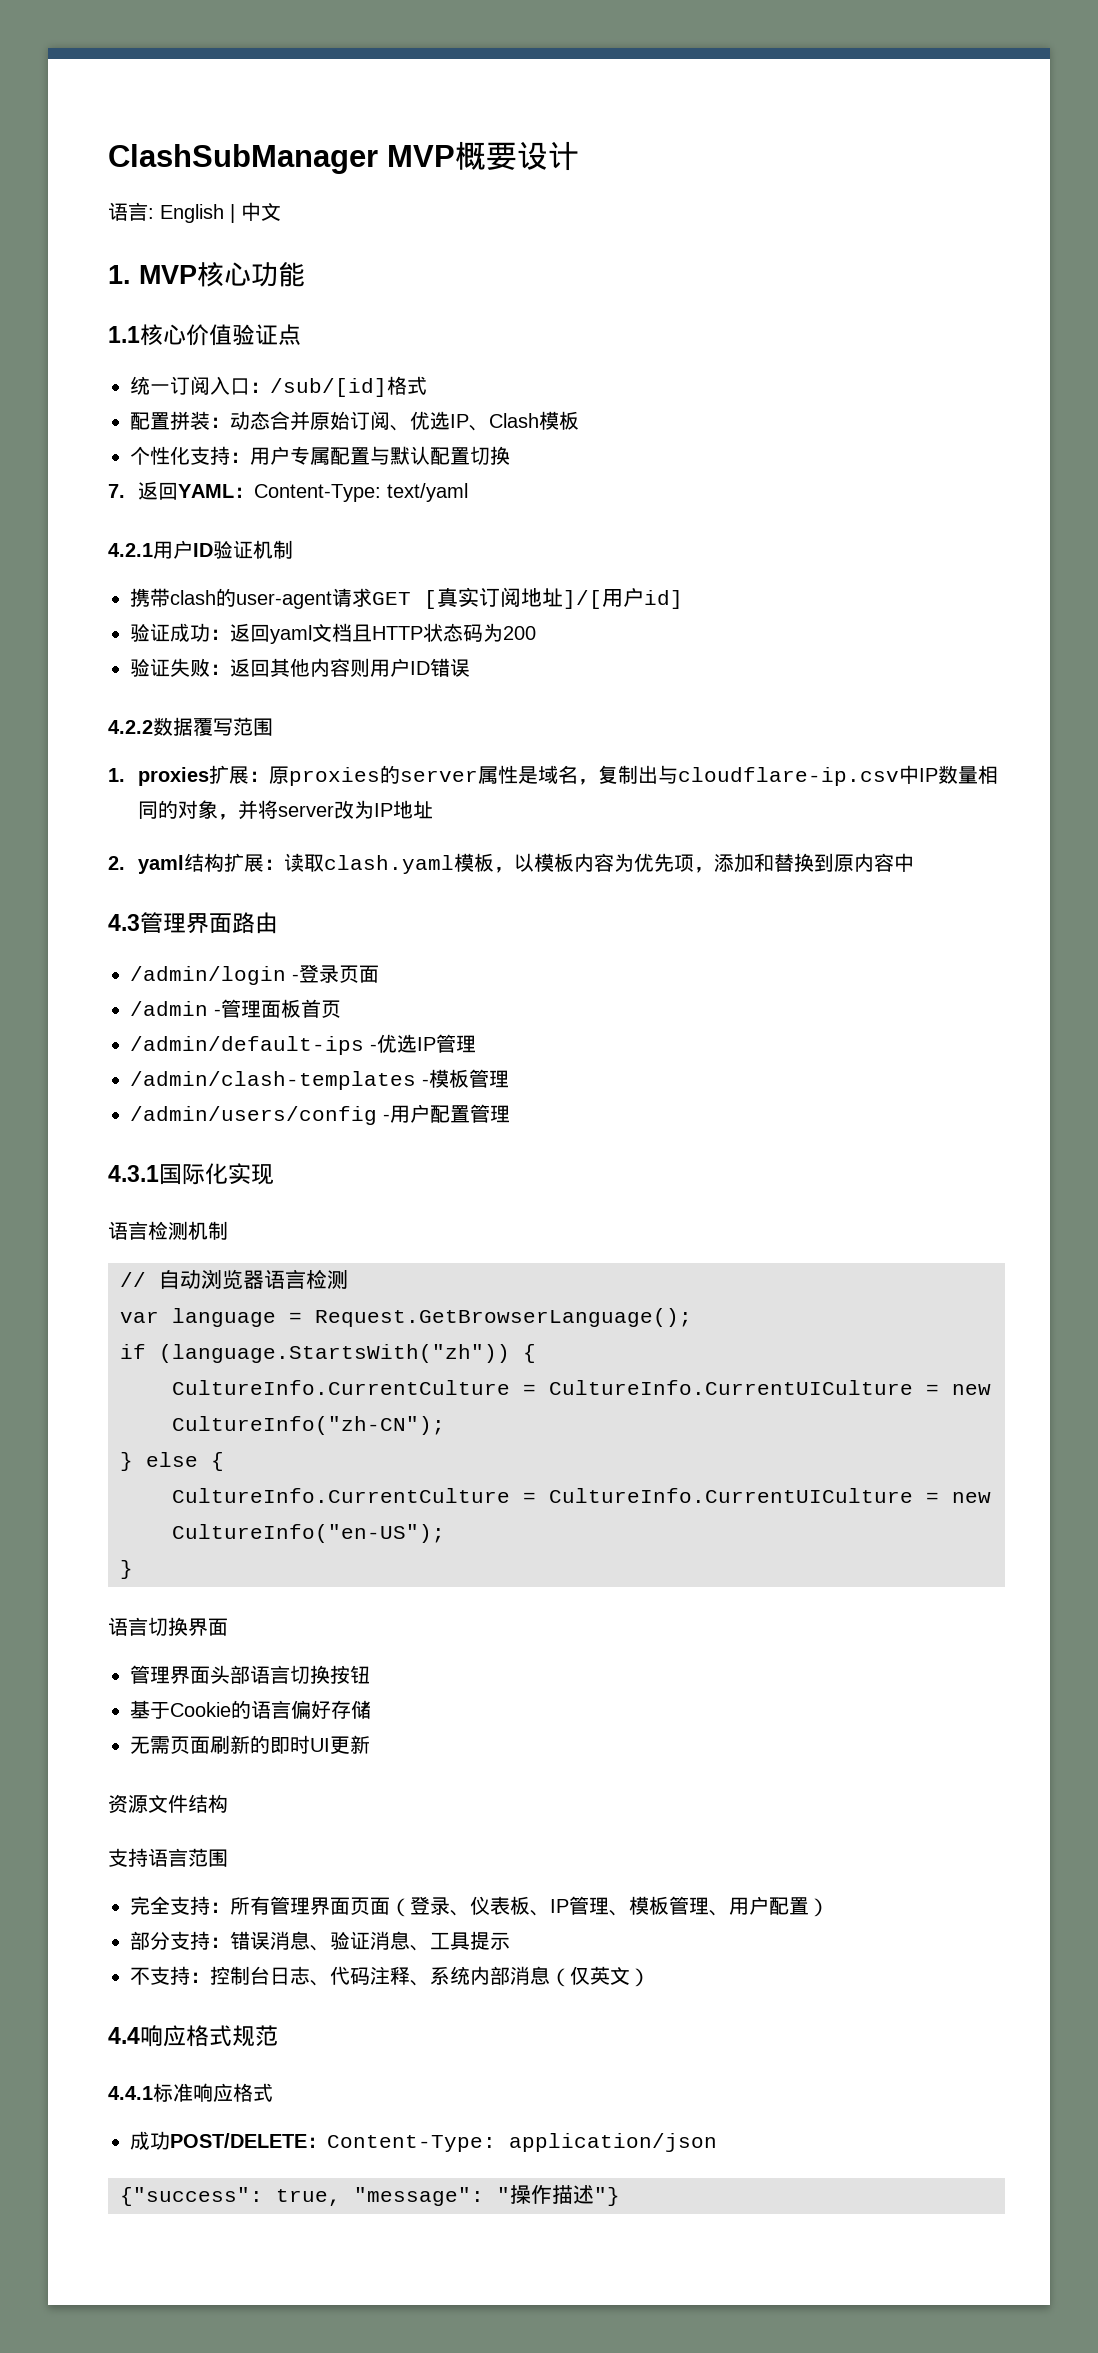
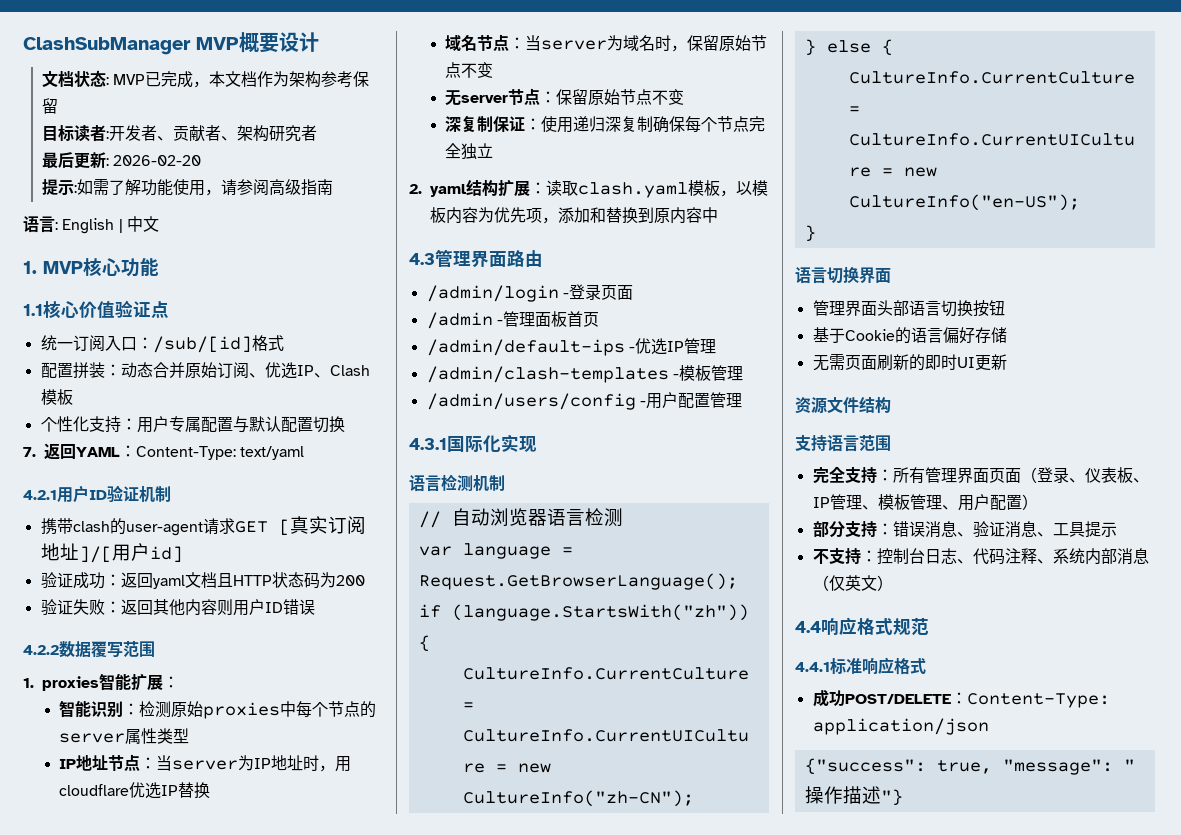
+ 文档状态: MVP已完成，本文档作为架构参考保留
+ 目标读者:开发者、贡献者、架构研究者
+ 最后更新: 2026-02-20
+ 提示:如需了解功能使用，请参阅高级指南
- 1. proxies扩展：原proxies的server属性是域名，复制出与cloudflare-ip.csv中IP数量相同的对象，并将server改为IP地址
+ 1. proxies智能扩展：
+ 智能识别：检测原始proxies中每个节点的server属性类型
+ IP地址节点：当server为IP地址时，用cloudflare优选IP替换
+ 域名节点：当server为域名时，保留原始节点不变
+ 无server节点：保留原始节点不变
+ 深复制保证：使用递归深复制确保每个节点完全独立

